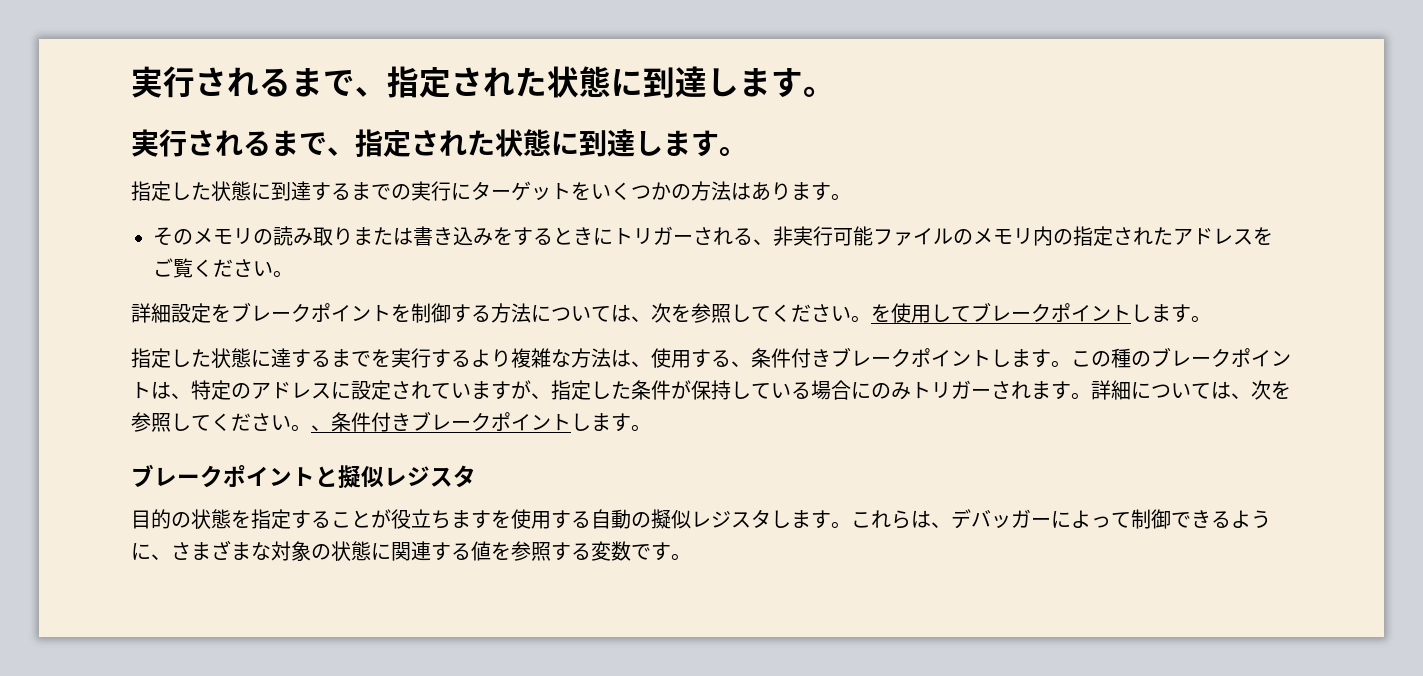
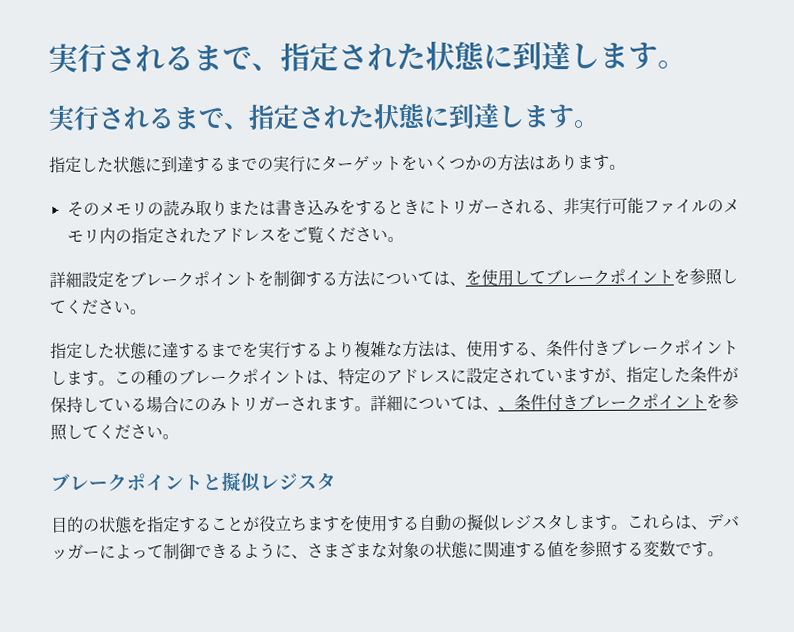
- 詳細設定をブレークポイントを制御する方法については、次を参照してください。を使用してブレークポイントします。
+ 詳細設定をブレークポイントを制御する方法については、を使用してブレークポイントを参照してください。
- 詳細については、次を参照してください。、条件付きブレークポイントします。
+ 詳細については、、条件付きブレークポイントを参照してください。

